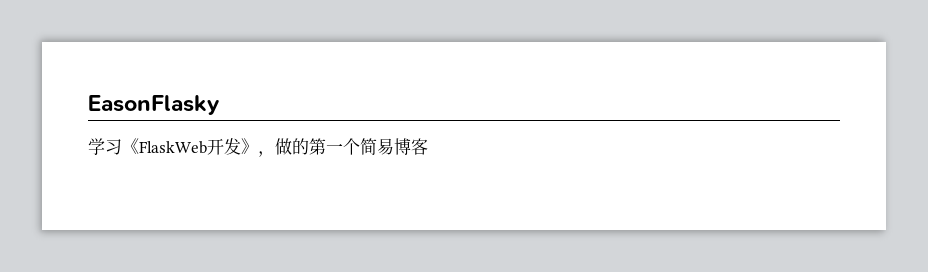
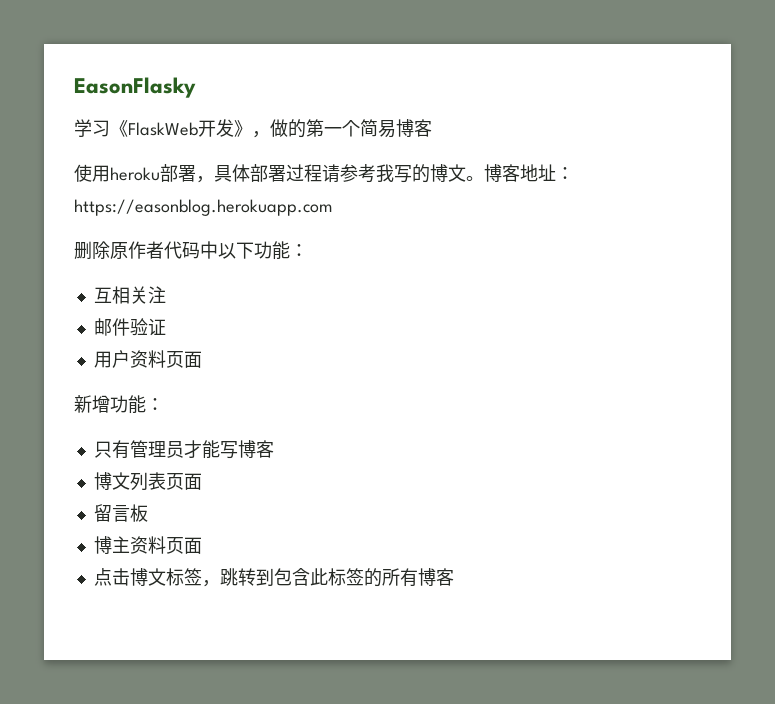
+ 使用heroku部署，具体部署过程请参考我写的博文。博客地址：https://easonblog.herokuapp.com
+ 删除原作者代码中以下功能：
+ 互相关注
+ 邮件验证
+ 用户资料页面
+ 新增功能：
+ 只有管理员才能写博客
+ 博文列表页面
+ 留言板
+ 博主资料页面
+ 点击博文标签，跳转到包含此标签的所有博客

